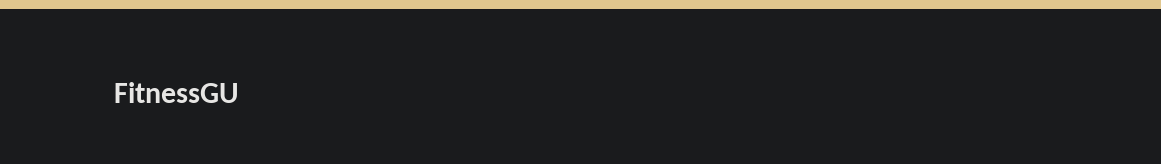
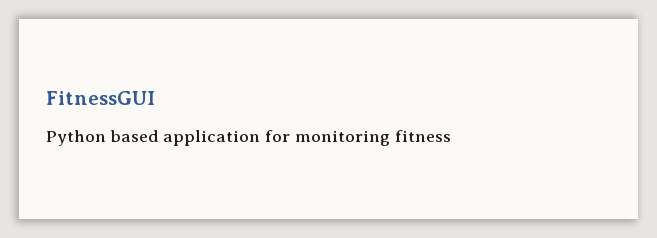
- FitnessGU
+ FitnessGUI
+ Python based application for monitoring fitness

